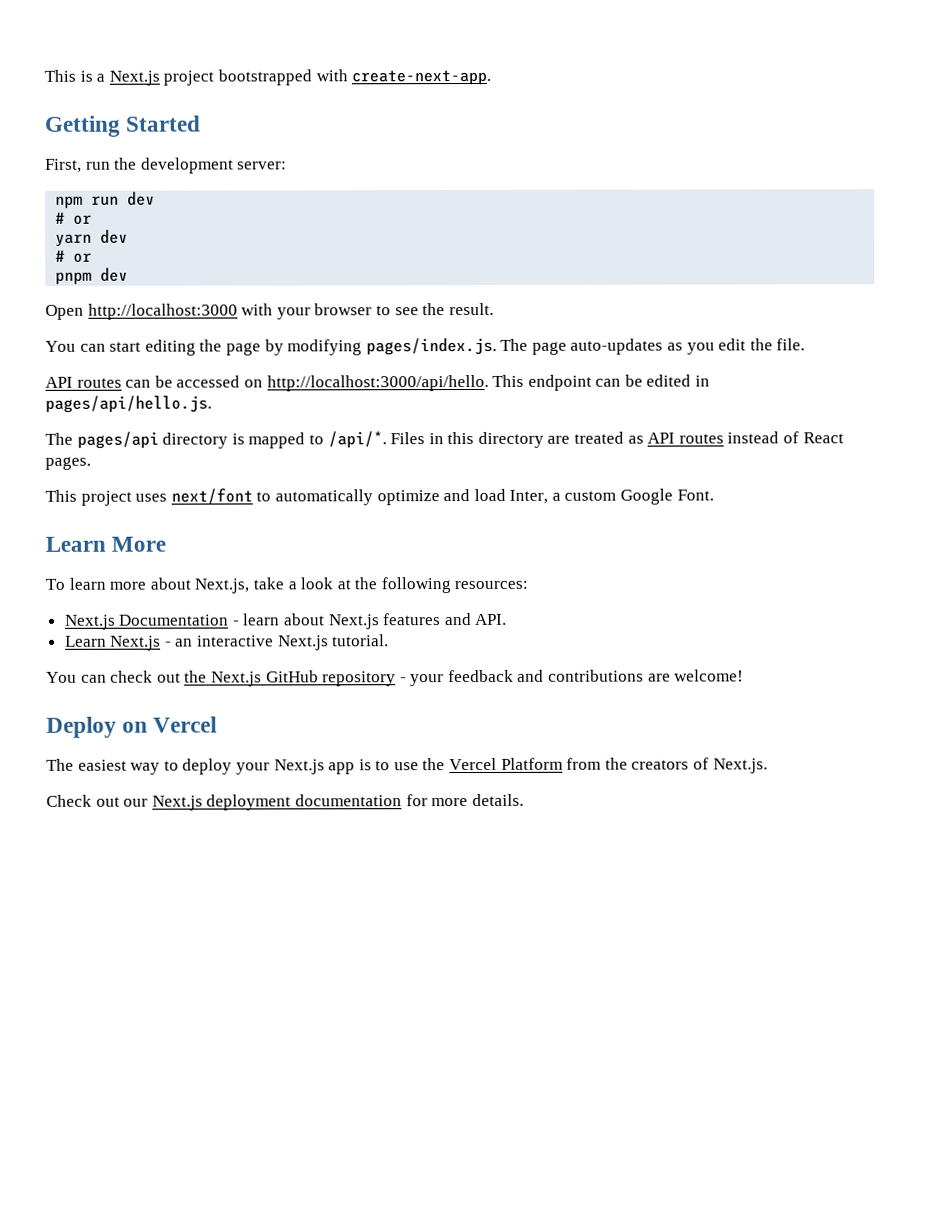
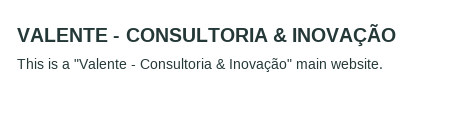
- This is a Next.js project bootstrapped with create-next-app.
- Getting Started
- First, run the development server:
- npm run dev
- # or
- yarn dev
- # or
- pnpm dev
- Open http://localhost:3000 with your browser to see the result.
- You can start editing the page by modifying pages/index.js. The page auto-updates as you edit the file.
- API routes can be accessed on http://localhost:3000/api/hello. This endpoint can be edited in pages/api/hello.js.
- The pages/api directory is mapped to /api/*. Files in this directory are treated as API routes instead of React pages.
- This project uses next/font to automatically optimize and load Inter, a custom Google Font.
- Learn More
- To learn more about Next.js, take a look at the following resources:
- Next.js Documentation - learn about Next.js features and API.
- Learn Next.js - an interactive Next.js tutorial.
- You can check out the Next.js GitHub repository - your feedback and contributions are welcome!
- Deploy on Vercel
- The easiest way to deploy your Next.js app is to use the Vercel Platform from the creators of Next.js.
- Check out our Next.js deployment documentation for more details.
+ VALENTE - CONSULTORIA & INOVAÇÃO
+ This is a "Valente - Consultoria & Inovação" main website.

